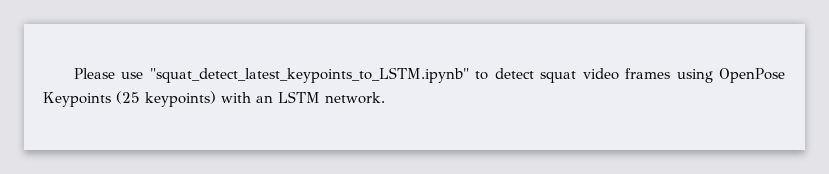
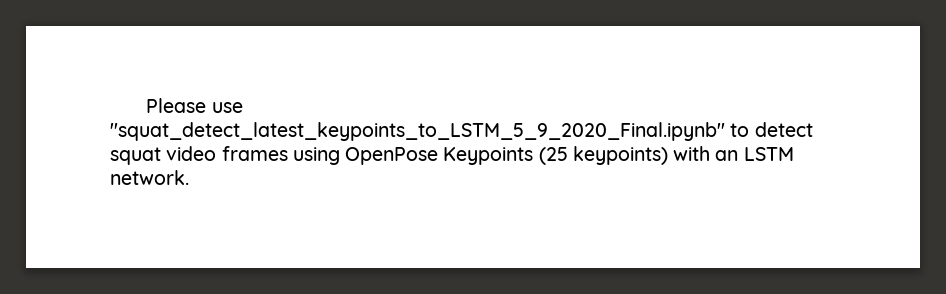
- Please use "squat_detect_latest_keypoints_to_LSTM.ipynb" to detect squat video frames using OpenPose Keypoints (25 keypoints) with an LSTM network.
+ Please use "squat_detect_latest_keypoints_to_LSTM_5_9_2020_Final.ipynb" to detect squat video frames using OpenPose Keypoints (25 keypoints) with an LSTM network.

